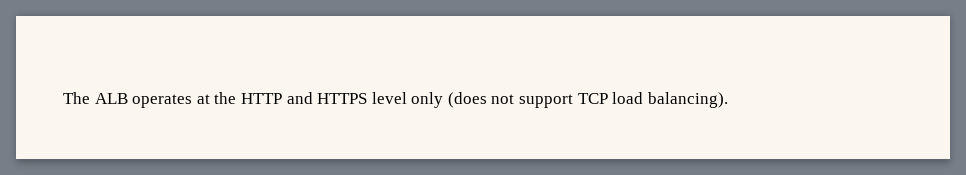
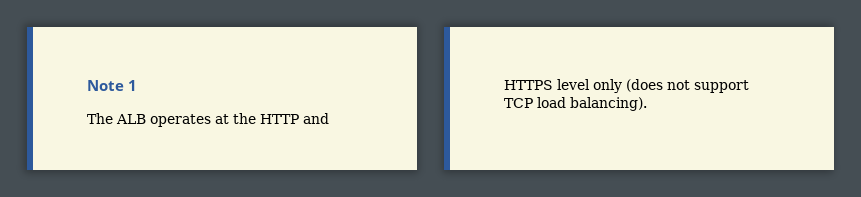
+ Note 1

